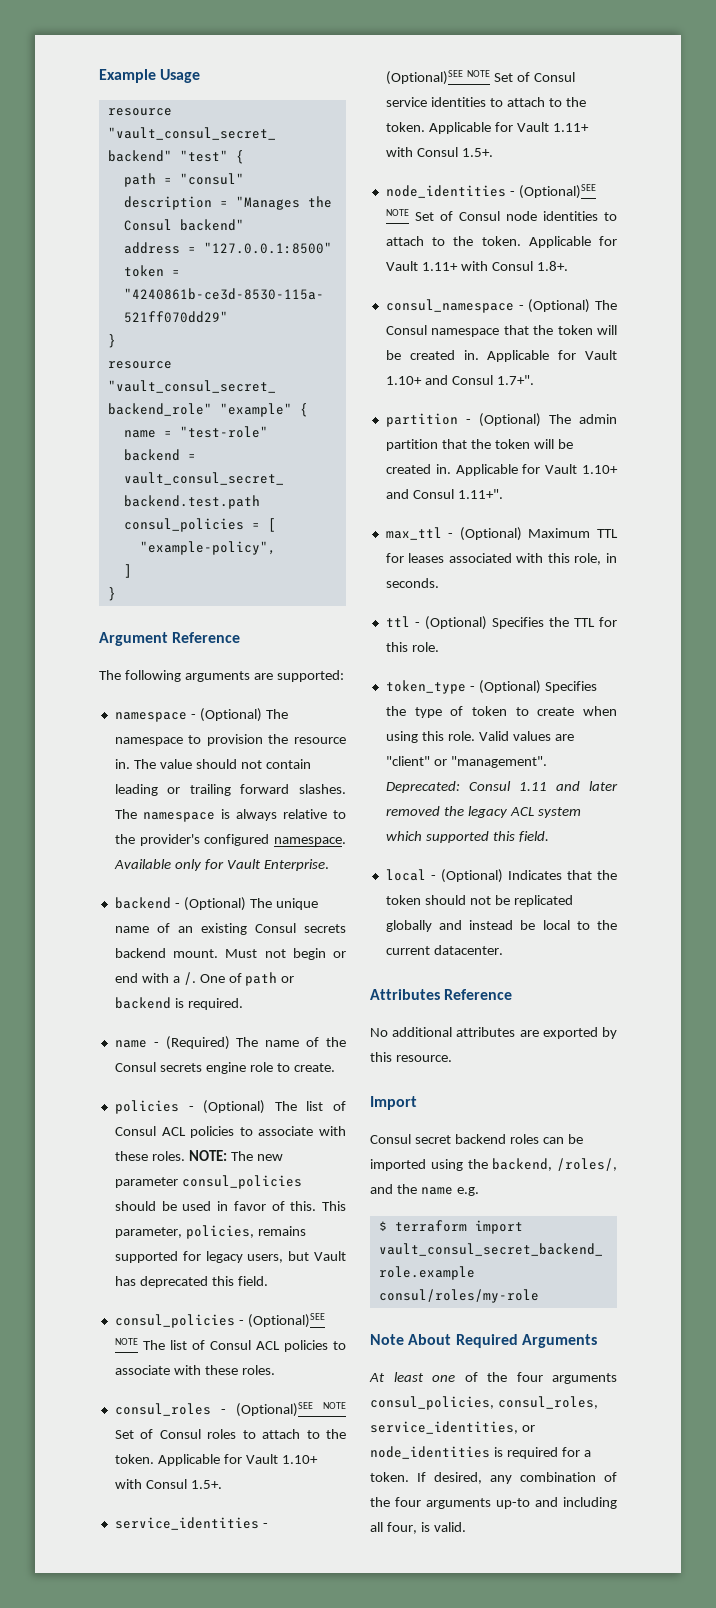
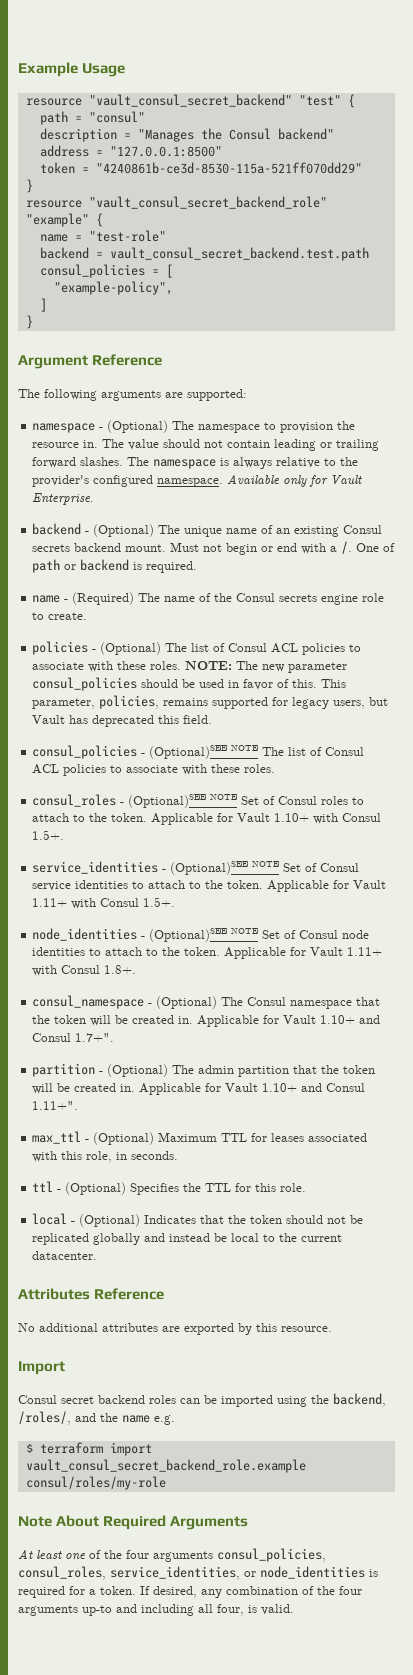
- token_type - (Optional) Specifies the type of token to create when using this role. Valid values are "client" or "management". Deprecated: Consul 1.11 and later removed the legacy ACL system which supported this field.

